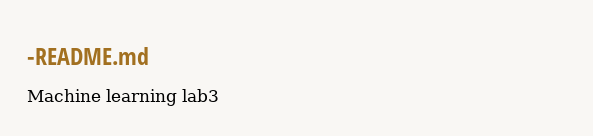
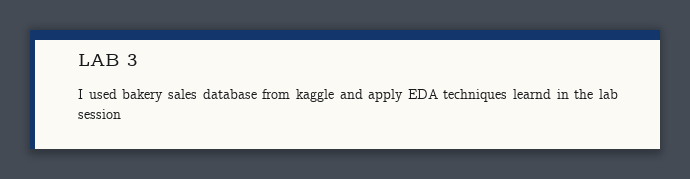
- -README.md
- Machine learning lab3
+ LAB 3
+ I used bakery sales database from kaggle and apply EDA techniques learnd in the lab session

